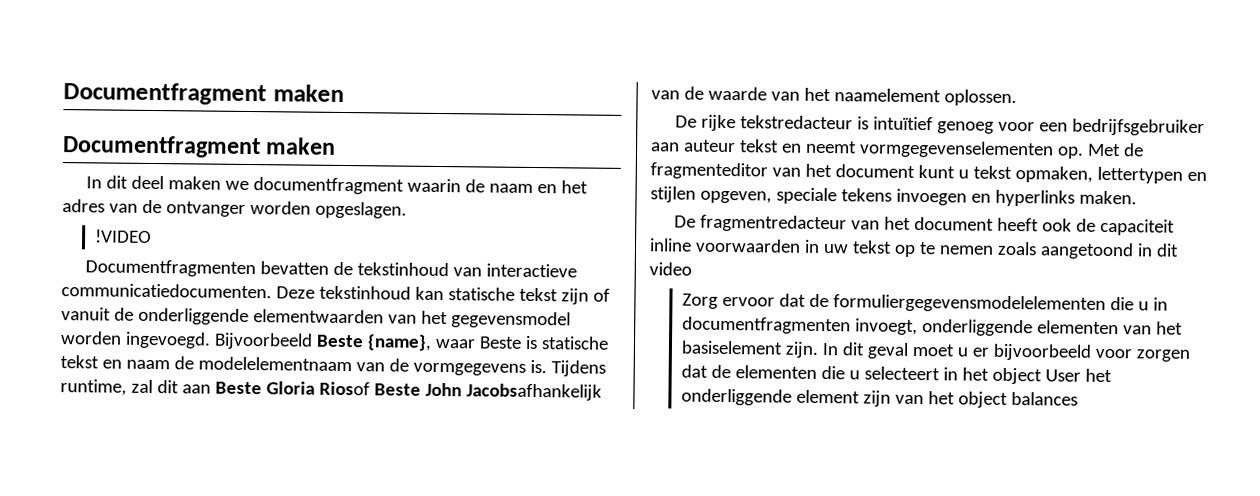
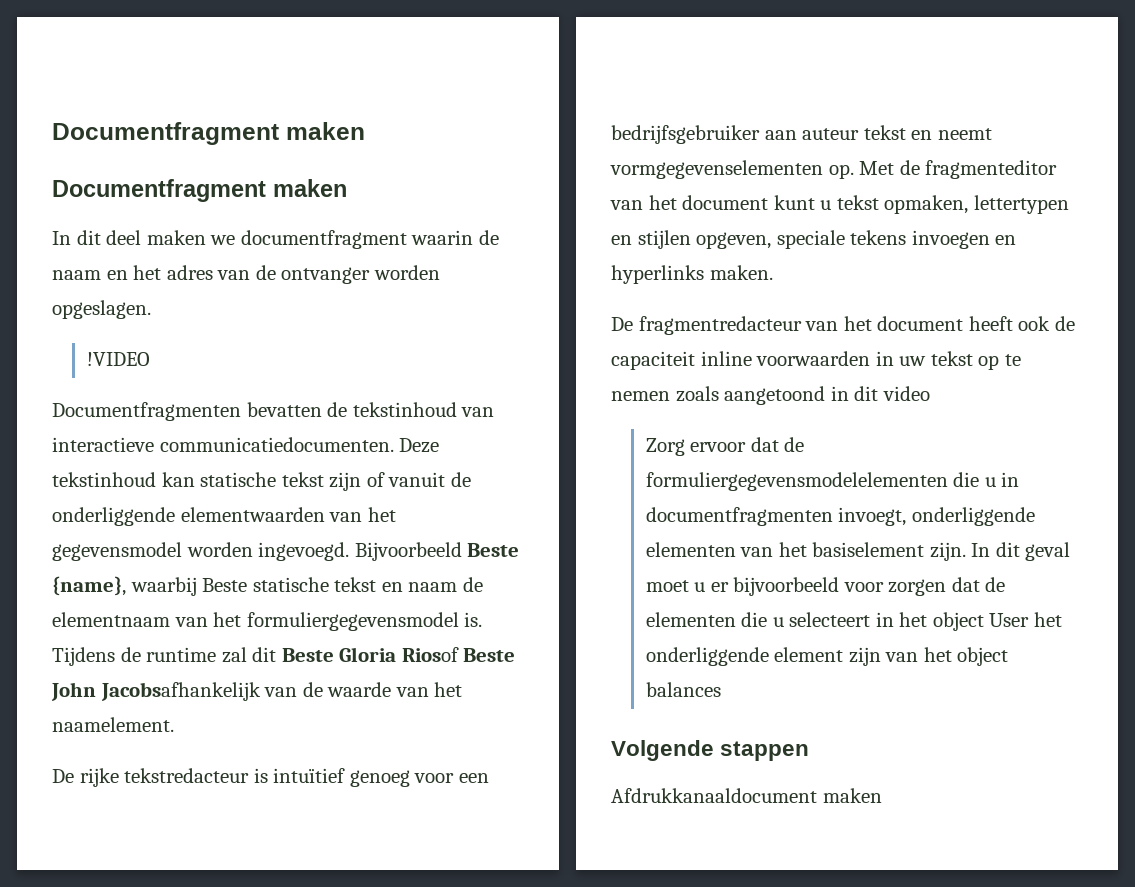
- Bijvoorbeeld Beste {name}, waar Beste is statische tekst en naam de modelelementnaam van de vormgegevens is. Tijdens runtime, zal dit aan Beste Gloria Riosof Beste John Jacobsafhankelijk van de waarde van het naamelement oplossen.
+ Bijvoorbeeld Beste {name}, waarbij Beste statische tekst en naam de elementnaam van het formuliergegevensmodel is. Tijdens de runtime zal dit Beste Gloria Riosof Beste John Jacobsafhankelijk van de waarde van het naamelement.
+ Volgende stappen
+ Afdrukkanaaldocument maken

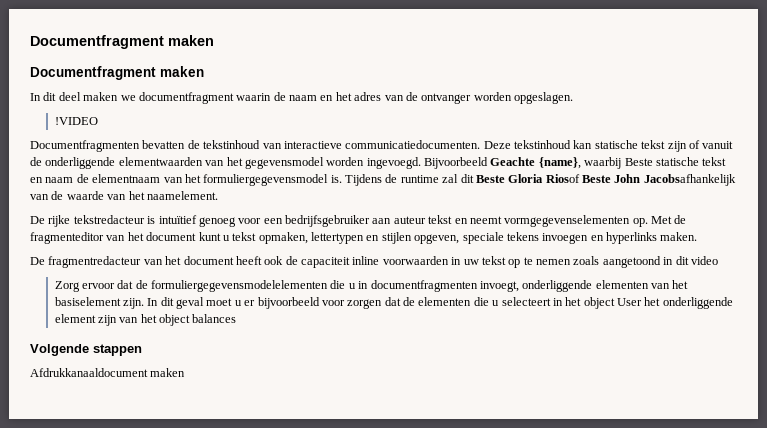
- Bijvoorbeeld Beste {name}, waarbij Beste statische tekst en naam de elementnaam van het formuliergegevensmodel is.
+ Bijvoorbeeld Geachte {name}, waarbij Beste statische tekst en naam de elementnaam van het formuliergegevensmodel is.

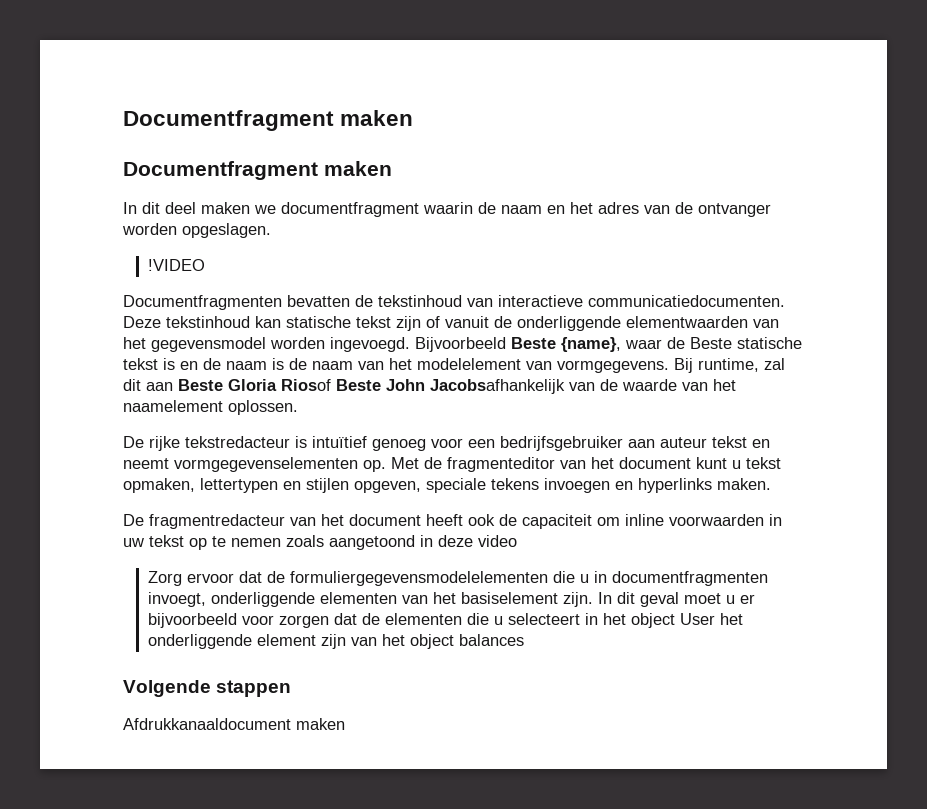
- Bijvoorbeeld Geachte {name}, waarbij Beste statische tekst en naam de elementnaam van het formuliergegevensmodel is. Tijdens de runtime zal dit Beste Gloria Riosof Beste John Jacobsafhankelijk van de waarde van het naamelement.
+ Bijvoorbeeld Beste {name}, waar de Beste statische tekst is en de naam is de naam van het modelelement van vormgegevens. Bij runtime, zal dit aan Beste Gloria Riosof Beste John Jacobsafhankelijk van de waarde van het naamelement oplossen.
- De fragmentredacteur van het document heeft ook de capaciteit inline voorwaarden in uw tekst op te nemen zoals aangetoond in dit video
+ De fragmentredacteur van het document heeft ook de capaciteit om inline voorwaarden in uw tekst op te nemen zoals aangetoond in deze video

